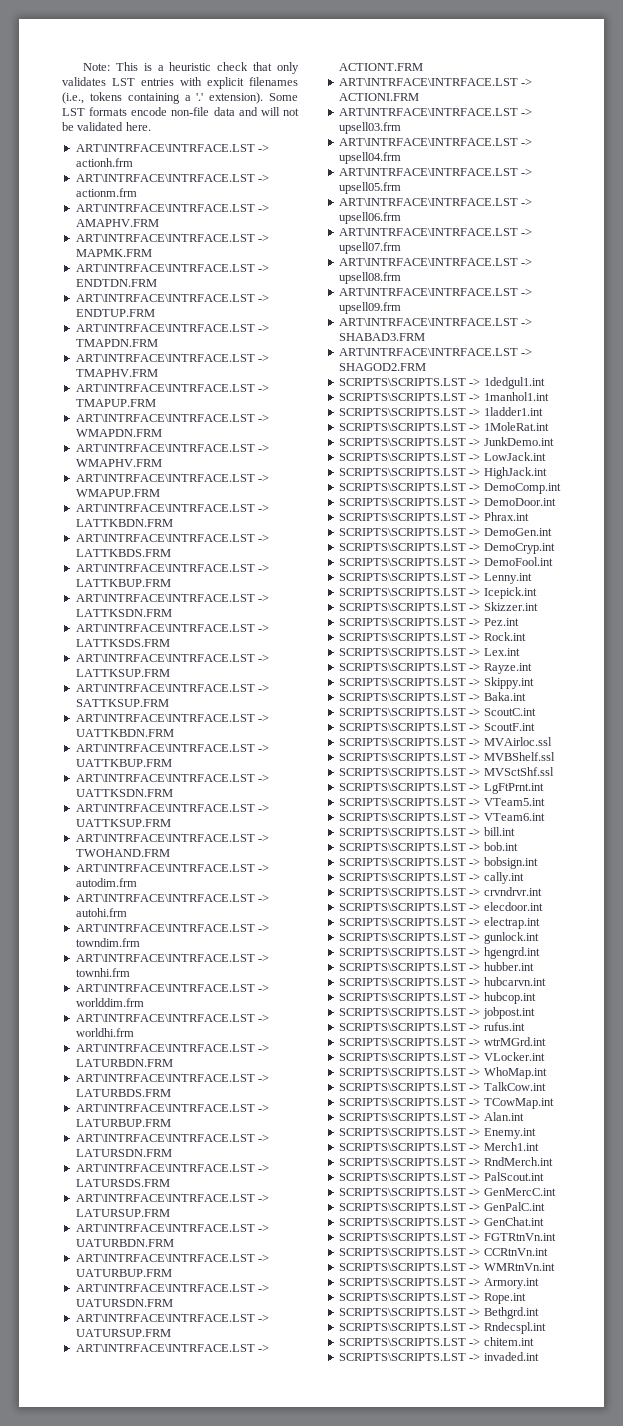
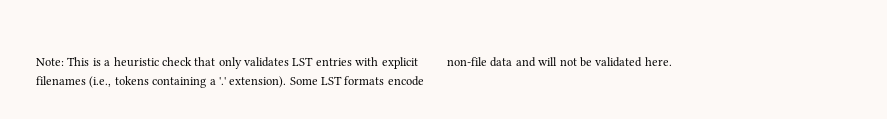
- ART\INTRFACE\INTRFACE.LST -> actionh.frm
- ART\INTRFACE\INTRFACE.LST -> actionm.frm
- ART\INTRFACE\INTRFACE.LST -> AMAPHV.FRM
- ART\INTRFACE\INTRFACE.LST -> MAPMK.FRM
- ART\INTRFACE\INTRFACE.LST -> ENDTDN.FRM
- ART\INTRFACE\INTRFACE.LST -> ENDTUP.FRM
- ART\INTRFACE\INTRFACE.LST -> TMAPDN.FRM
- ART\INTRFACE\INTRFACE.LST -> TMAPHV.FRM
- ART\INTRFACE\INTRFACE.LST -> TMAPUP.FRM
- ART\INTRFACE\INTRFACE.LST -> WMAPDN.FRM
- ART\INTRFACE\INTRFACE.LST -> WMAPHV.FRM
- ART\INTRFACE\INTRFACE.LST -> WMAPUP.FRM
- ART\INTRFACE\INTRFACE.LST -> LATTKBDN.FRM
- ART\INTRFACE\INTRFACE.LST -> LATTKBDS.FRM
- ART\INTRFACE\INTRFACE.LST -> LATTKBUP.FRM
- ART\INTRFACE\INTRFACE.LST -> LATTKSDN.FRM
- ART\INTRFACE\INTRFACE.LST -> LATTKSDS.FRM
- ART\INTRFACE\INTRFACE.LST -> LATTKSUP.FRM
- ART\INTRFACE\INTRFACE.LST -> SATTKSUP.FRM
- ART\INTRFACE\INTRFACE.LST -> UATTKBDN.FRM
- ART\INTRFACE\INTRFACE.LST -> UATTKBUP.FRM
- ART\INTRFACE\INTRFACE.LST -> UATTKSDN.FRM
- ART\INTRFACE\INTRFACE.LST -> UATTKSUP.FRM
- ART\INTRFACE\INTRFACE.LST -> TWOHAND.FRM
- ART\INTRFACE\INTRFACE.LST -> autodim.frm
- ART\INTRFACE\INTRFACE.LST -> autohi.frm
- ART\INTRFACE\INTRFACE.LST -> towndim.frm
- ART\INTRFACE\INTRFACE.LST -> townhi.frm
- ART\INTRFACE\INTRFACE.LST -> worlddim.frm
- ART\INTRFACE\INTRFACE.LST -> worldhi.frm
- ART\INTRFACE\INTRFACE.LST -> LATURBDN.FRM
- ART\INTRFACE\INTRFACE.LST -> LATURBDS.FRM
- ART\INTRFACE\INTRFACE.LST -> LATURBUP.FRM
- ART\INTRFACE\INTRFACE.LST -> LATURSDN.FRM
- ART\INTRFACE\INTRFACE.LST -> LATURSDS.FRM
- ART\INTRFACE\INTRFACE.LST -> LATURSUP.FRM
- ART\INTRFACE\INTRFACE.LST -> UATURBDN.FRM
- ART\INTRFACE\INTRFACE.LST -> UATURBUP.FRM
- ART\INTRFACE\INTRFACE.LST -> UATURSDN.FRM
- ART\INTRFACE\INTRFACE.LST -> UATURSUP.FRM
- ART\INTRFACE\INTRFACE.LST -> ACTIONT.FRM
- ART\INTRFACE\INTRFACE.LST -> ACTIONI.FRM
- ART\INTRFACE\INTRFACE.LST -> upsell03.frm
- ART\INTRFACE\INTRFACE.LST -> upsell04.frm
- ART\INTRFACE\INTRFACE.LST -> upsell05.frm
- ART\INTRFACE\INTRFACE.LST -> upsell06.frm
- ART\INTRFACE\INTRFACE.LST -> upsell07.frm
- ART\INTRFACE\INTRFACE.LST -> upsell08.frm
- ART\INTRFACE\INTRFACE.LST -> upsell09.frm
- ART\INTRFACE\INTRFACE.LST -> SHABAD3.FRM
- ART\INTRFACE\INTRFACE.LST -> SHAGOD2.FRM
- SCRIPTS\SCRIPTS.LST -> 1dedgul1.int
- SCRIPTS\SCRIPTS.LST -> 1manhol1.int
- SCRIPTS\SCRIPTS.LST -> 1ladder1.int
- SCRIPTS\SCRIPTS.LST -> 1MoleRat.int
- SCRIPTS\SCRIPTS.LST -> JunkDemo.int
- SCRIPTS\SCRIPTS.LST -> LowJack.int
- SCRIPTS\SCRIPTS.LST -> HighJack.int
- SCRIPTS\SCRIPTS.LST -> DemoComp.int
- SCRIPTS\SCRIPTS.LST -> DemoDoor.int
- SCRIPTS\SCRIPTS.LST -> Phrax.int
- SCRIPTS\SCRIPTS.LST -> DemoGen.int
- SCRIPTS\SCRIPTS.LST -> DemoCryp.int
- SCRIPTS\SCRIPTS.LST -> DemoFool.int
- SCRIPTS\SCRIPTS.LST -> Lenny.int
- SCRIPTS\SCRIPTS.LST -> Icepick.int
- SCRIPTS\SCRIPTS.LST -> Skizzer.int
- SCRIPTS\SCRIPTS.LST -> Pez.int
- SCRIPTS\SCRIPTS.LST -> Rock.int
- SCRIPTS\SCRIPTS.LST -> Lex.int
- SCRIPTS\SCRIPTS.LST -> Rayze.int
- SCRIPTS\SCRIPTS.LST -> Skippy.int
- SCRIPTS\SCRIPTS.LST -> Baka.int
- SCRIPTS\SCRIPTS.LST -> ScoutC.int
- SCRIPTS\SCRIPTS.LST -> ScoutF.int
- SCRIPTS\SCRIPTS.LST -> MVAirloc.ssl
- SCRIPTS\SCRIPTS.LST -> MVBShelf.ssl
- SCRIPTS\SCRIPTS.LST -> MVSctShf.ssl
- SCRIPTS\SCRIPTS.LST -> LgFtPrnt.int
- SCRIPTS\SCRIPTS.LST -> VTeam5.int
- SCRIPTS\SCRIPTS.LST -> VTeam6.int
- SCRIPTS\SCRIPTS.LST -> bill.int
- SCRIPTS\SCRIPTS.LST -> bob.int
- SCRIPTS\SCRIPTS.LST -> bobsign.int
- SCRIPTS\SCRIPTS.LST -> cally.int
- SCRIPTS\SCRIPTS.LST -> crvndrvr.int
- SCRIPTS\SCRIPTS.LST -> elecdoor.int
- SCRIPTS\SCRIPTS.LST -> electrap.int
- SCRIPTS\SCRIPTS.LST -> gunlock.int
- SCRIPTS\SCRIPTS.LST -> hgengrd.int
- SCRIPTS\SCRIPTS.LST -> hubber.int
- SCRIPTS\SCRIPTS.LST -> hubcarvn.int
- SCRIPTS\SCRIPTS.LST -> hubcop.int
- SCRIPTS\SCRIPTS.LST -> jobpost.int
- SCRIPTS\SCRIPTS.LST -> rufus.int
- SCRIPTS\SCRIPTS.LST -> wtrMGrd.int
- SCRIPTS\SCRIPTS.LST -> VLocker.int
- SCRIPTS\SCRIPTS.LST -> WhoMap.int
- SCRIPTS\SCRIPTS.LST -> TalkCow.int
- SCRIPTS\SCRIPTS.LST -> TCowMap.int
- SCRIPTS\SCRIPTS.LST -> Alan.int
- SCRIPTS\SCRIPTS.LST -> Enemy.int
- SCRIPTS\SCRIPTS.LST -> Merch1.int
- SCRIPTS\SCRIPTS.LST -> RndMerch.int
- SCRIPTS\SCRIPTS.LST -> PalScout.int
- SCRIPTS\SCRIPTS.LST -> GenMercC.int
- SCRIPTS\SCRIPTS.LST -> GenPalC.int
- SCRIPTS\SCRIPTS.LST -> GenChat.int
- SCRIPTS\SCRIPTS.LST -> FGTRtnVn.int
- SCRIPTS\SCRIPTS.LST -> CCRtnVn.int
- SCRIPTS\SCRIPTS.LST -> WMRtnVn.int
- SCRIPTS\SCRIPTS.LST -> Armory.int
- SCRIPTS\SCRIPTS.LST -> Rope.int
- SCRIPTS\SCRIPTS.LST -> Bethgrd.int
- SCRIPTS\SCRIPTS.LST -> Rndecspl.int
- SCRIPTS\SCRIPTS.LST -> chitem.int
- SCRIPTS\SCRIPTS.LST -> invaded.int

